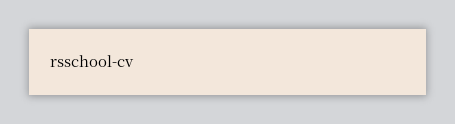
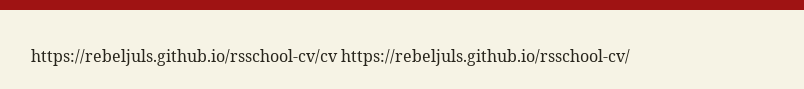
- rsschool-cv
+ https://rebeljuls.github.io/rsschool-cv/cv https://rebeljuls.github.io/rsschool-cv/

